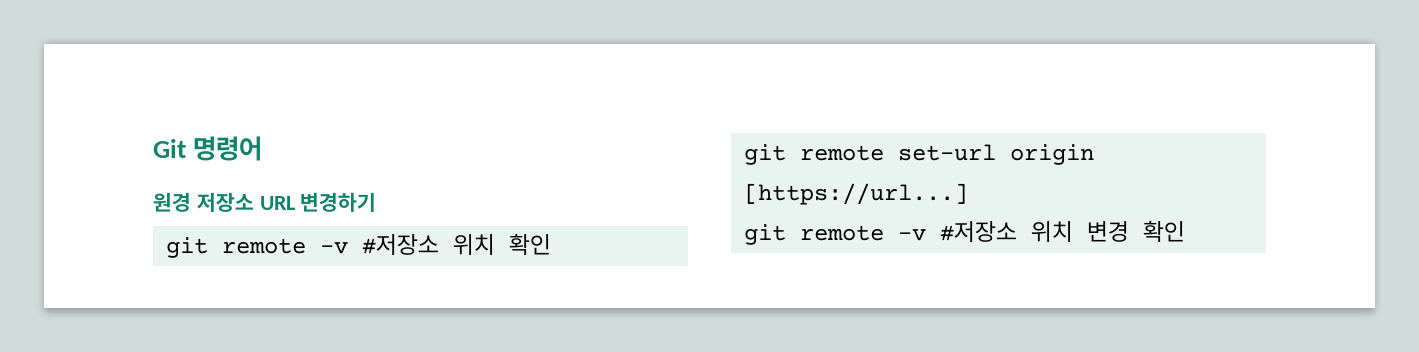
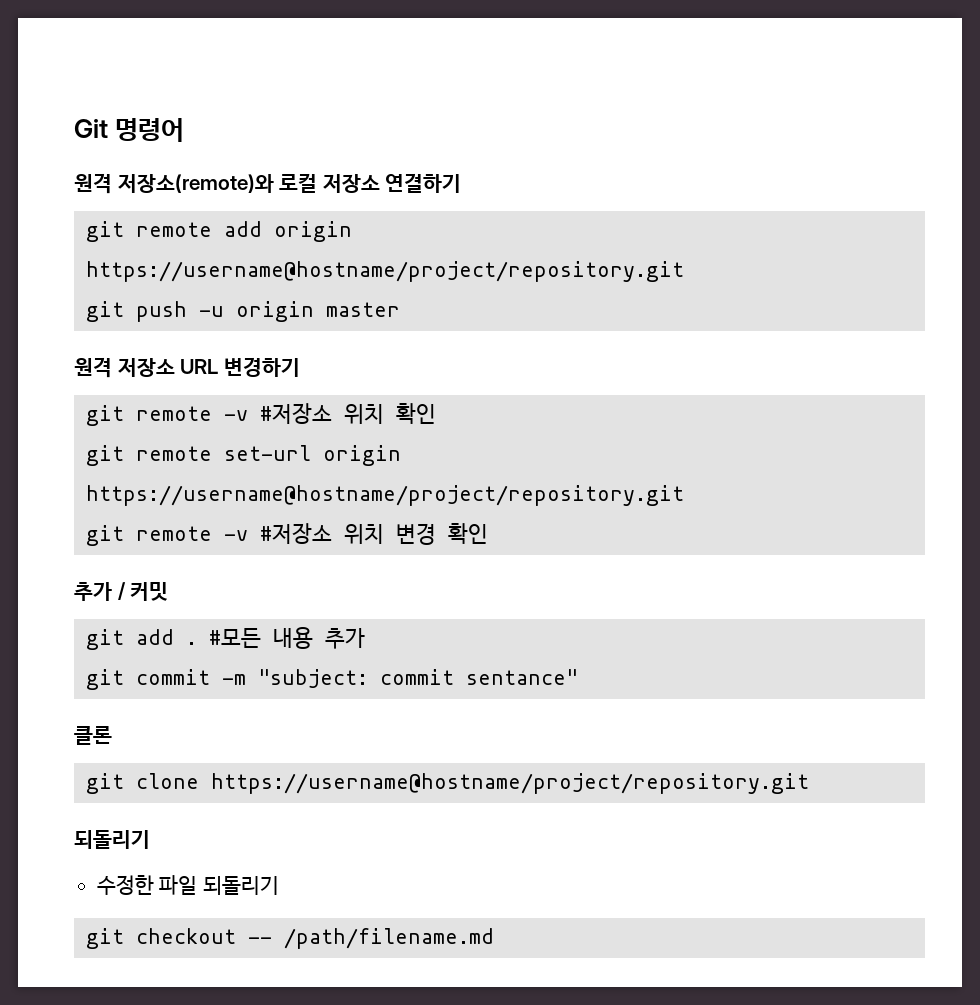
- 원경 저장소 URL 변경하기
+ 원격 저장소(remote)와 로컬 저장소 연결하기
+ git remote add origin https://username@hostname/project/repository.git
+ git push -u origin master
+ 원격 저장소 URL 변경하기
- git remote set-url origin [https://url...]
+ git remote set-url origin https://username@hostname/project/repository.git
+ 추가 / 커밋
+ git add . #모든 내용 추가
+ git commit -m "subject: commit sentance"
+ 클론
+ git clone https://username@hostname/project/repository.git
+ 되돌리기
+ 수정한 파일 되돌리기
+ git checkout -- /path/filename.md

